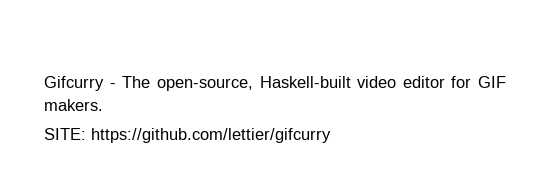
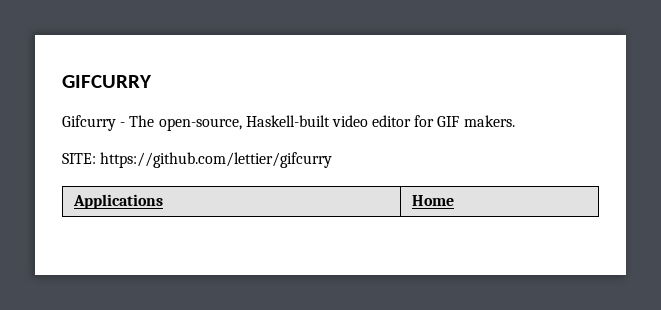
+ GIFCURRY
+ Applications | Home

